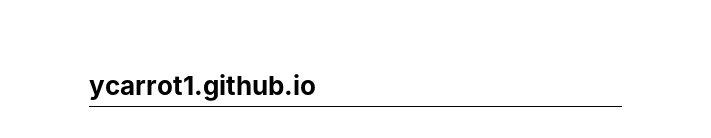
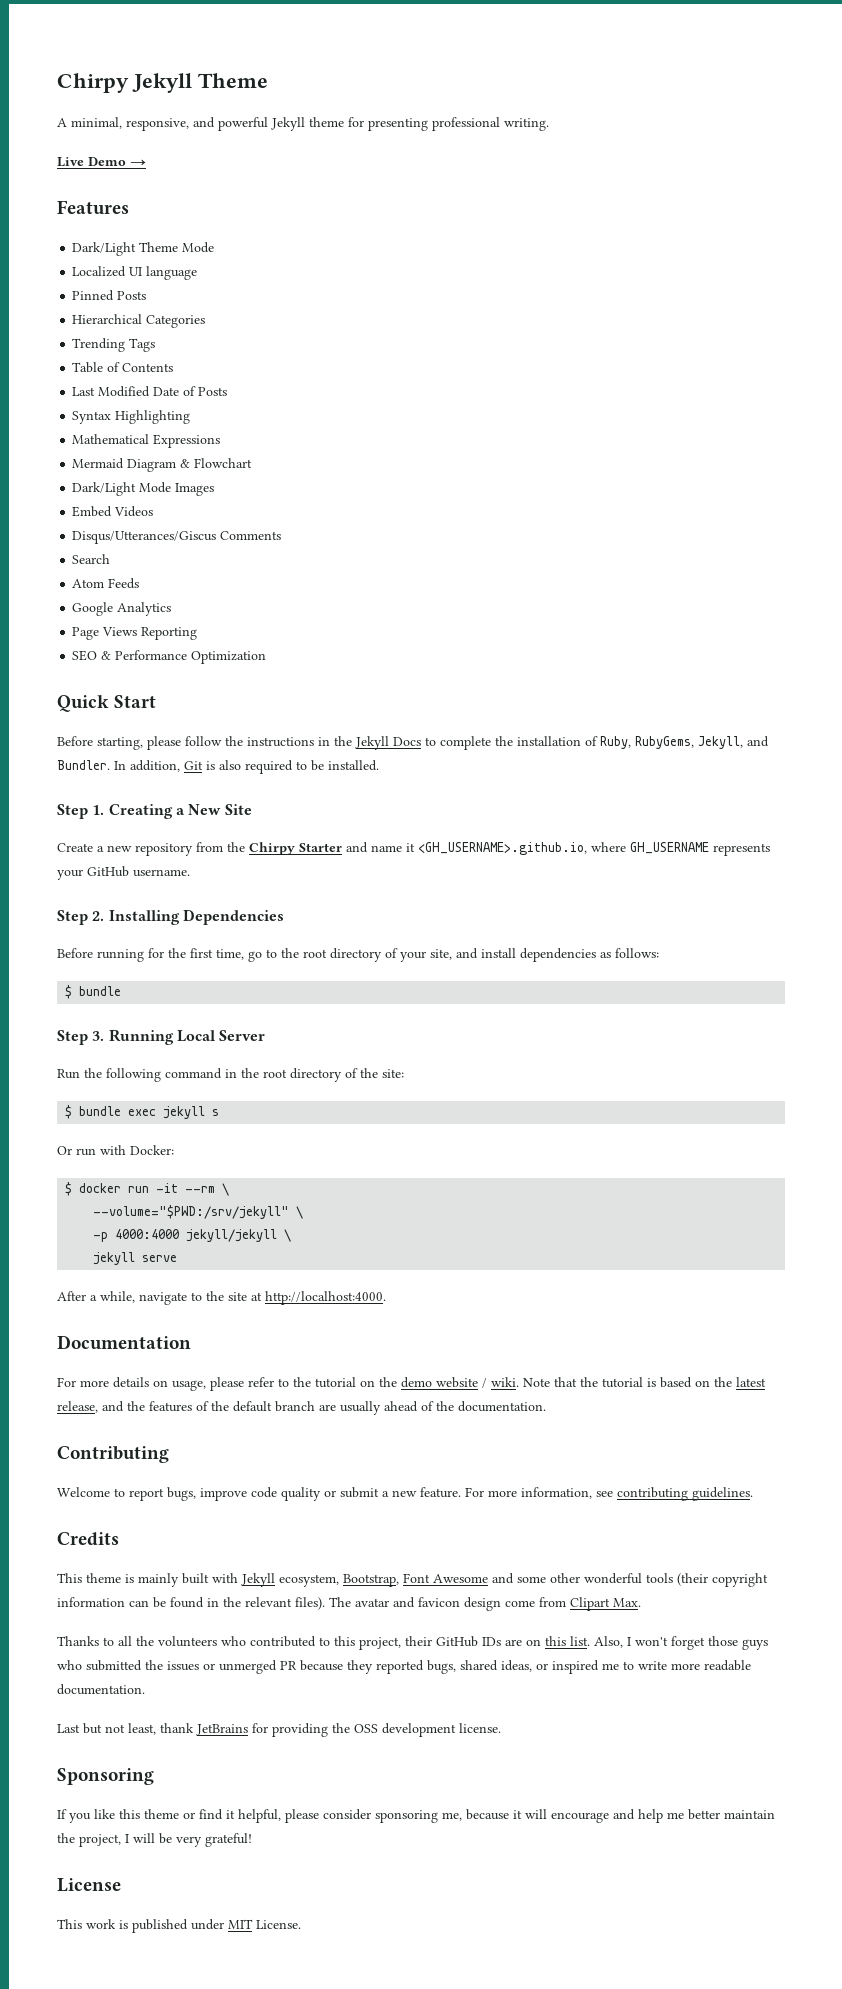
- ycarrot1.github.io
+ Chirpy Jekyll Theme
+ A minimal, responsive, and powerful Jekyll theme for presenting professional writing.
+ Live Demo →
+ Features
+ Dark/Light Theme Mode
+ Localized UI language
+ Pinned Posts
+ Hierarchical Categories
+ Trending Tags
+ Table of Contents
+ Last Modified Date of Posts
+ Syntax Highlighting
+ Mathematical Expressions
+ Mermaid Diagram & Flowchart
+ Dark/Light Mode Images
+ Embed Videos
+ Disqus/Utterances/Giscus Comments
+ Search
+ Atom Feeds
+ Google Analytics
+ Page Views Reporting
+ SEO & Performance Optimization
+ Quick Start
+ Before starting, please follow the instructions in the Jekyll Docs to complete the installation of Ruby, RubyGems, Jekyll, and Bundler. In addition, Git is also required to be installed.
+ Step 1. Creating a New Site
+ Create a new repository from the Chirpy Starter and name it <GH_USERNAME>.github.io, where GH_USERNAME represents your GitHub username.
+ Step 2. Installing Dependencies
+ Before running for the first time, go to the root directory of your site, and install dependencies as follows:
+ $ bundle
+ Step 3. Running Local Server
+ Run the following command in the root directory of the site:
+ $ bundle exec jekyll s
+ Or run with Docker:
+ $ docker run -it --rm \
+ --volume="$PWD:/srv/jekyll" \
+ -p 4000:4000 jekyll/jekyll \
+ jekyll serve
+ After a while, navigate to the site at http://localhost:4000.
+ Documentation
+ For more details on usage, please refer to the tutorial on the demo website / wiki. Note that the tutorial is based on the latest release, and the features of the default branch are usually ahead of the documentation.
+ Contributing
+ Welcome to report bugs, improve code quality or submit a new feature. For more information, see contributing guidelines.
+ Credits
+ This theme is mainly built with Jekyll ecosystem, Bootstrap, Font Awesome and some other wonderful tools (their copyright information can be found in the relevant files). The avatar and favicon design come from Clipart Max.
+ Thanks to all the volunteers who contributed to this project, their GitHub IDs are on this list. Also, I won't forget those guys who submitted the issues or unmerged PR because they reported bugs, shared ideas, or inspired me to write more readable documentation.
+ Last but not least, thank JetBrains for providing the OSS development license.
+ Sponsoring
+ If you like this theme or find it helpful, please consider sponsoring me, because it will encourage and help me better maintain the project, I will be very grateful!
+ License
+ This work is published under MIT License.

